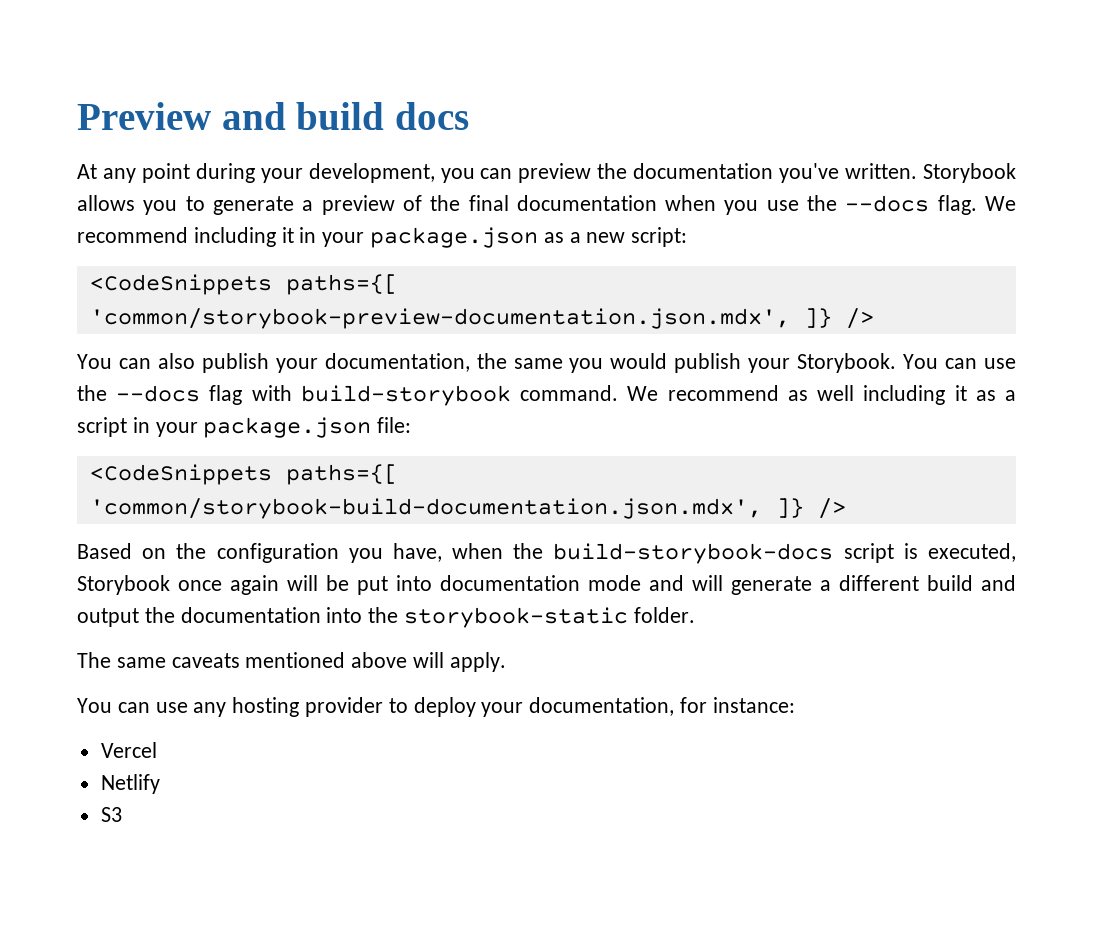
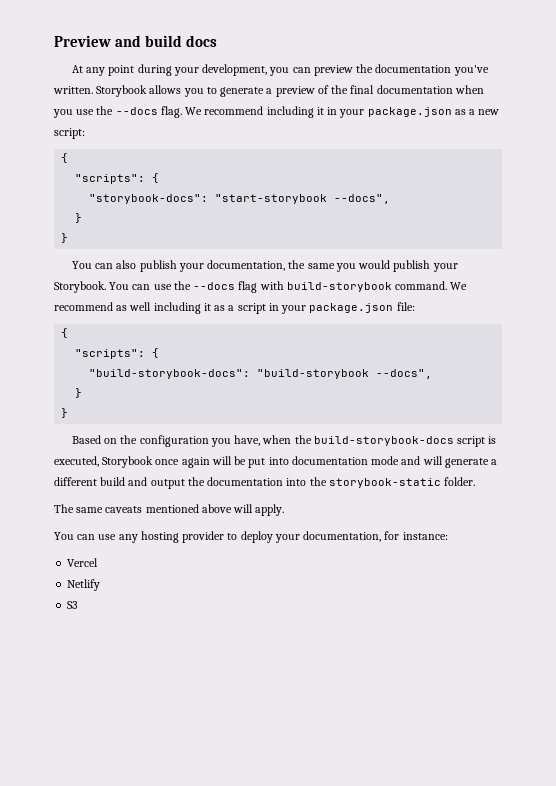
  We recommend including it in your package.json as a new script:
- <CodeSnippets paths={[ 'common/storybook-preview-documentation.json.mdx', ]} />
+ {
+ "scripts": {
+ "storybook-docs": "start-storybook --docs",
+ }
+ }
  We recommend as well including it as a script in your package.json file:
- <CodeSnippets paths={[ 'common/storybook-build-documentation.json.mdx', ]} />
+ {
+ "scripts": {
+ "build-storybook-docs": "build-storybook --docs",
+ }
+ }

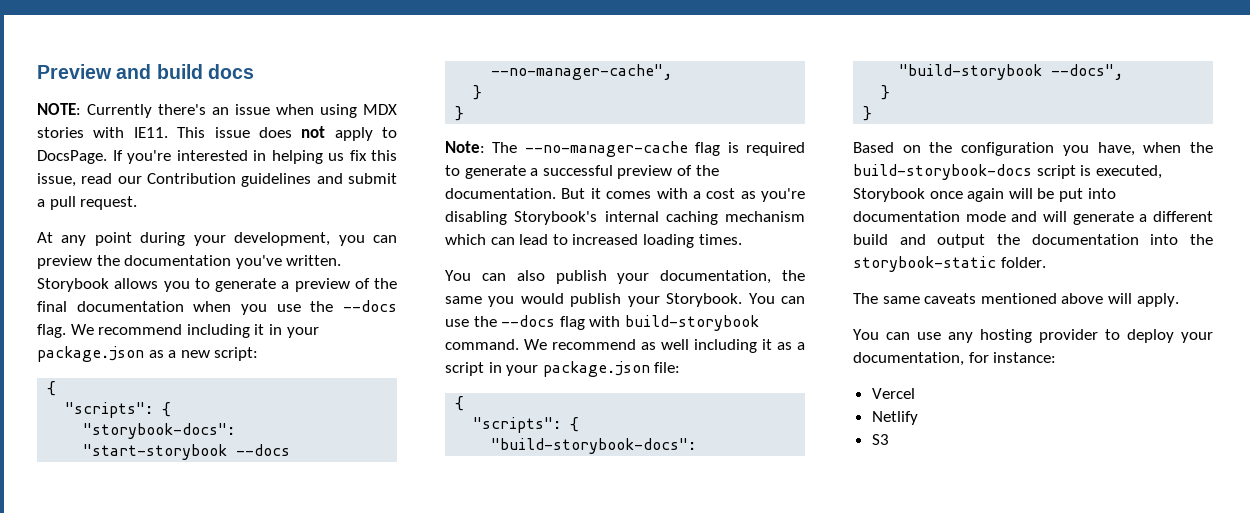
+ NOTE: Currently there's an issue when using MDX stories with IE11. This issue does not apply to DocsPage. If you're interested in helping us fix this issue, read our Contribution guidelines and submit a pull request.
- "storybook-docs": "start-storybook --docs",
+ "storybook-docs": "start-storybook --docs --no-manager-cache",
  }
  }
+ Note: The --no-manager-cache flag is required to generate a successful preview of the documentation. But it comes with a cost as you're disabling Storybook's internal caching mechanism which can lead to increased loading times.

